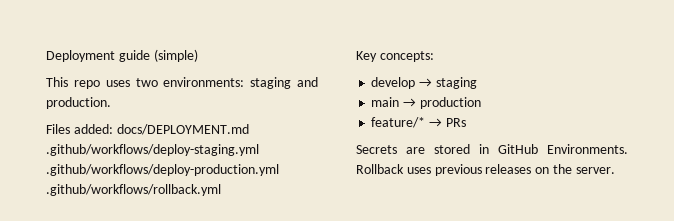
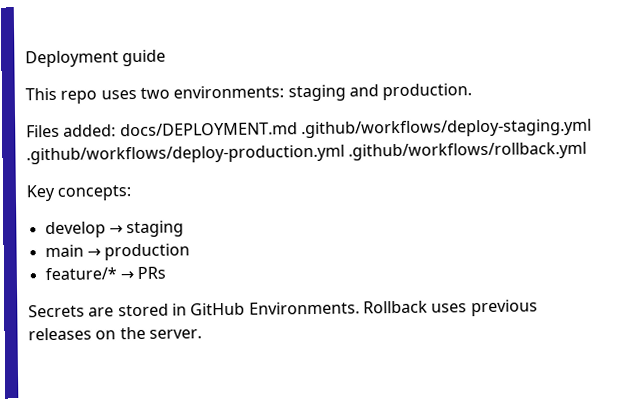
- Deployment guide (simple)
+ Deployment guide

